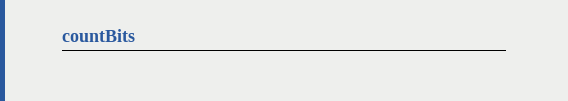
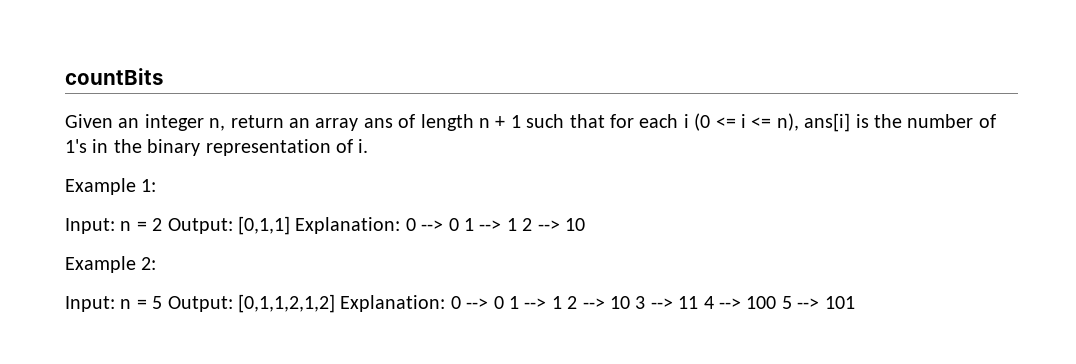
+ Given an integer n, return an array ans of length n + 1 such that for each i (0 <= i <= n), ans[i] is the number of 1's in the binary representation of i.
+ Example 1:
+ Input: n = 2 Output: [0,1,1] Explanation: 0 --> 0 1 --> 1 2 --> 10
+ Example 2:
+ Input: n = 5 Output: [0,1,1,2,1,2] Explanation: 0 --> 0 1 --> 1 2 --> 10 3 --> 11 4 --> 100 5 --> 101

